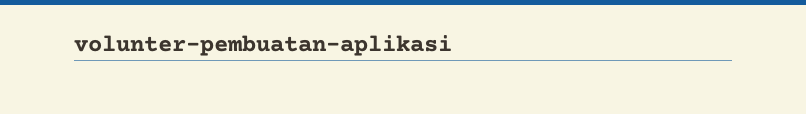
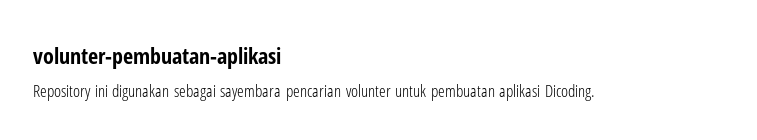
+ Repository ini digunakan sebagai sayembara pencarian volunter untuk pembuatan aplikasi Dicoding.

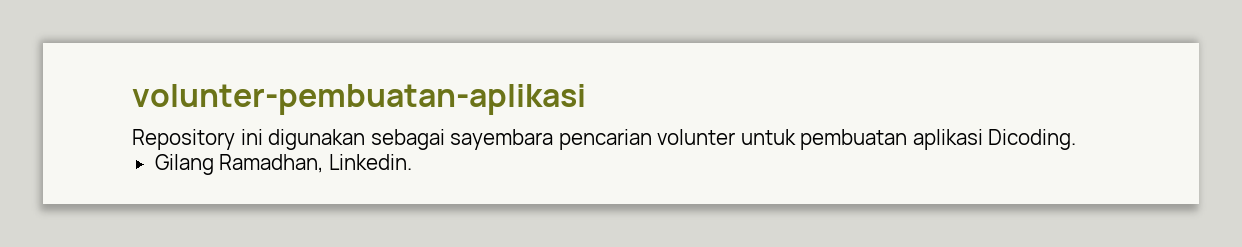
+ Gilang Ramadhan, Linkedin.

